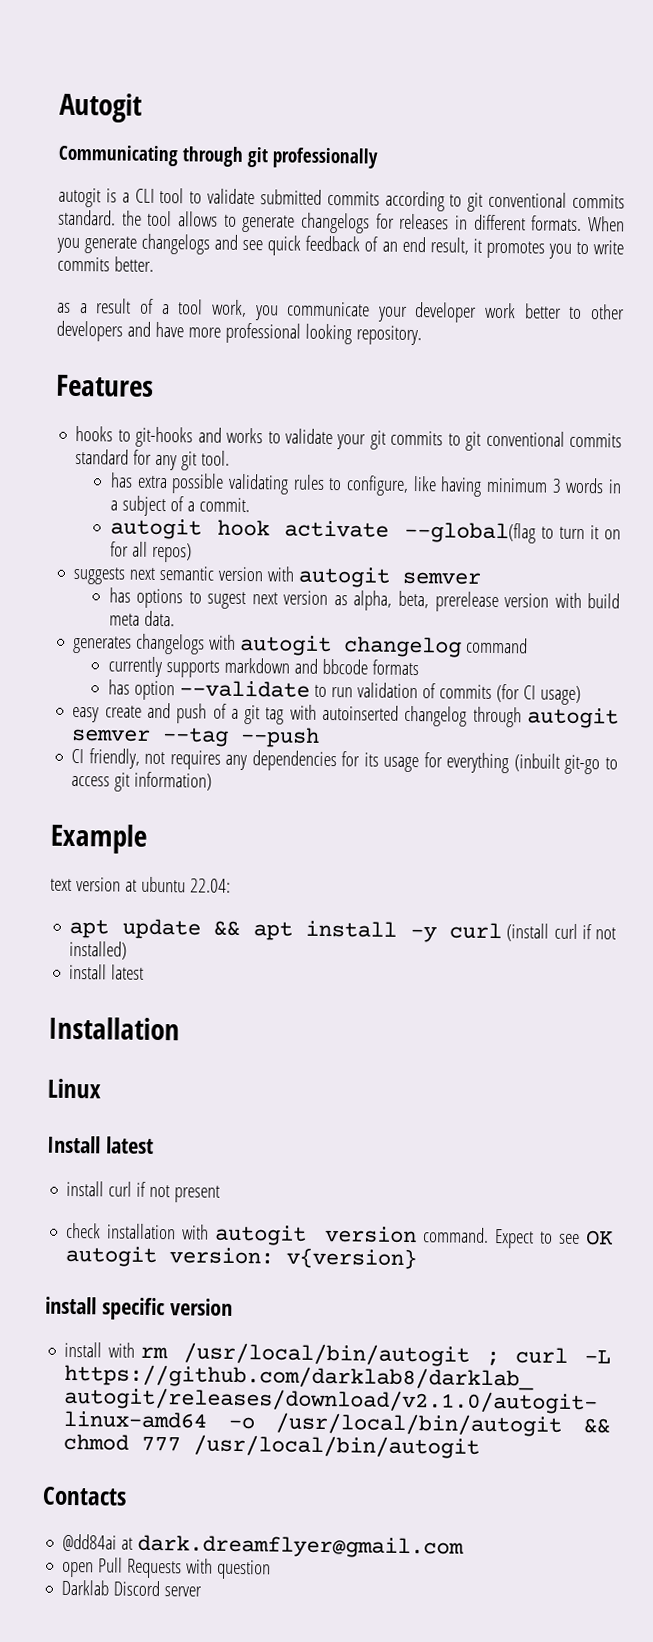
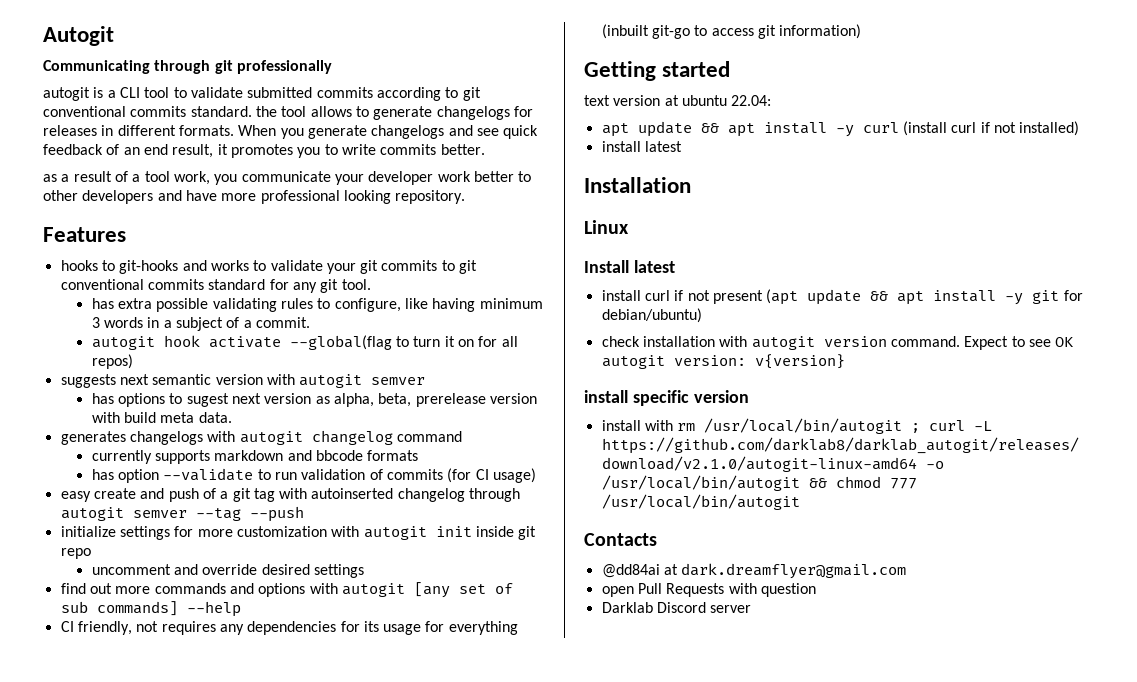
+ initialize settings for more customization with autogit init inside git repo
+ uncomment and override desired settings
+ find out more commands and options with autogit [any set of sub commands] --help
- Example
+ Getting started
- install curl if not present
+ install curl if not present (apt update && apt install -y git for debian/ubuntu)

